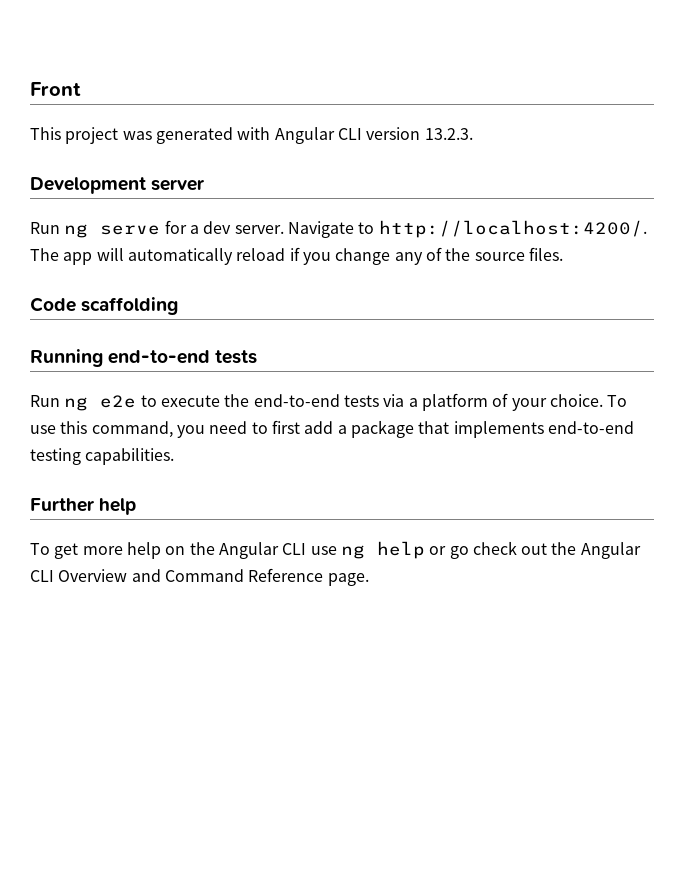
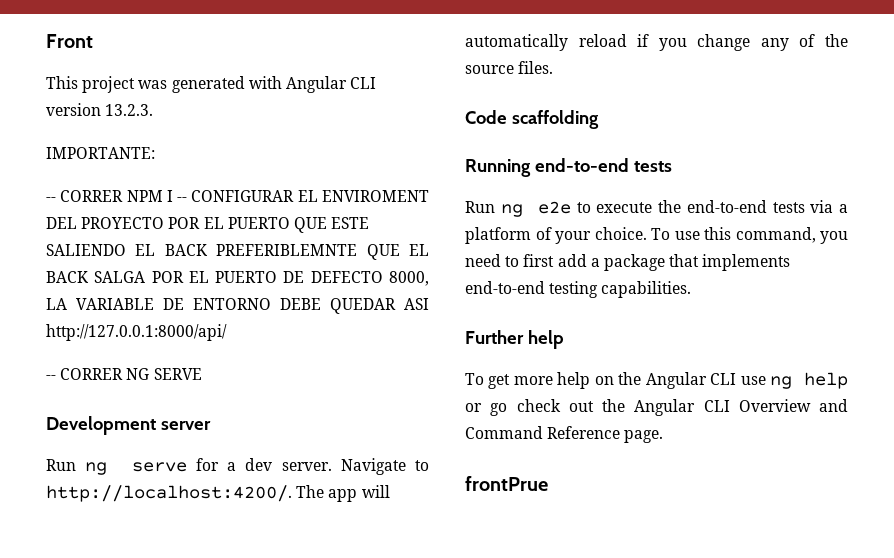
+ IMPORTANTE:
+ -- CORRER NPM I -- CONFIGURAR EL ENVIROMENT DEL PROYECTO POR EL PUERTO QUE ESTE SALIENDO EL BACK PREFERIBLEMNTE QUE EL BACK SALGA POR EL PUERTO DE DEFECTO 8000, LA VARIABLE DE ENTORNO DEBE QUEDAR ASI http://127.0.0.1:8000/api/
+ -- CORRER NG SERVE
+ frontPrue

